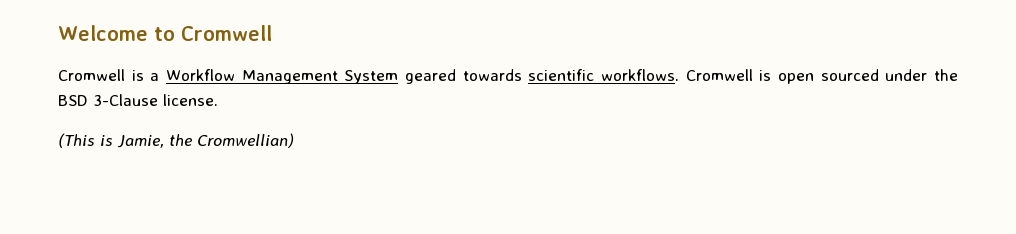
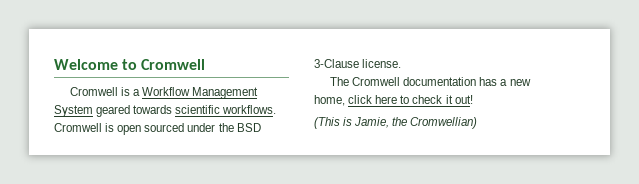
+ The Cromwell documentation has a new home, click here to check it out!

